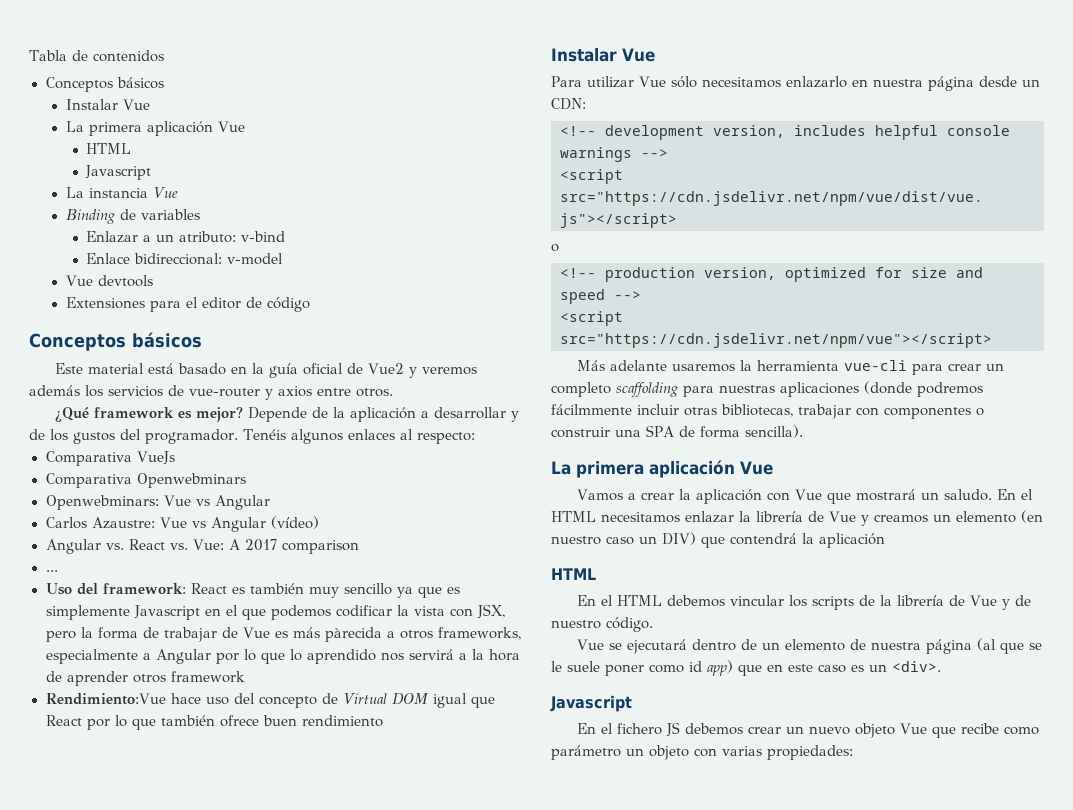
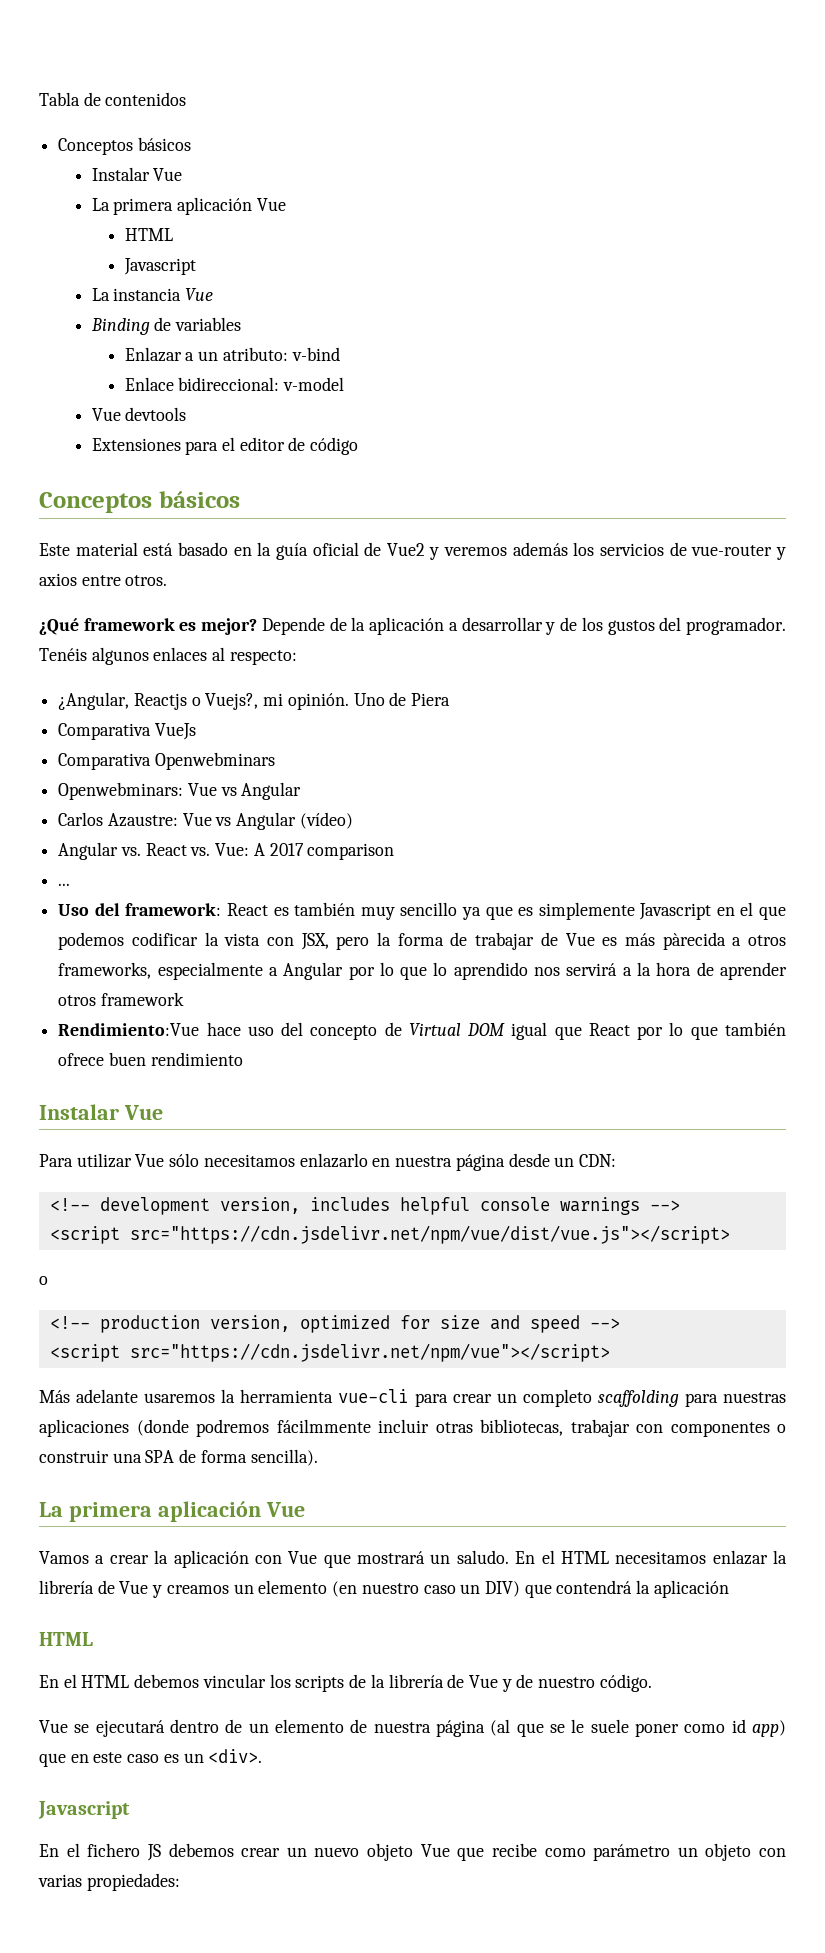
+ ¿Angular, Reactjs o Vuejs?, mi opinión. Uno de Piera

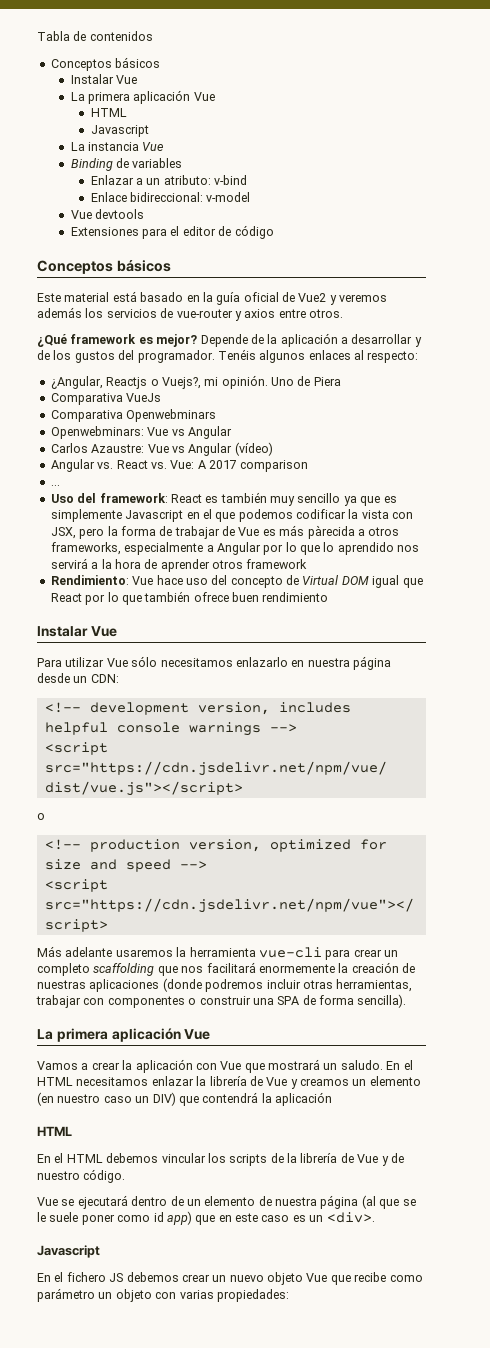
- Rendimiento:Vue hace uso del concepto de Virtual DOM igual que React por lo que también ofrece buen rendimiento
+ Rendimiento: Vue hace uso del concepto de Virtual DOM igual que React por lo que también ofrece buen rendimiento
- Más adelante usaremos la herramienta vue-cli para crear un completo scaffolding para nuestras aplicaciones (donde podremos fácilmmente incluir otras bibliotecas, trabajar con componentes o construir una SPA de forma sencilla).
+ Más adelante usaremos la herramienta vue-cli para crear un completo scaffolding que nos facilitará enormemente la creación de nuestras aplicaciones (donde podremos incluir otras herramientas, trabajar con componentes o construir una SPA de forma sencilla).

